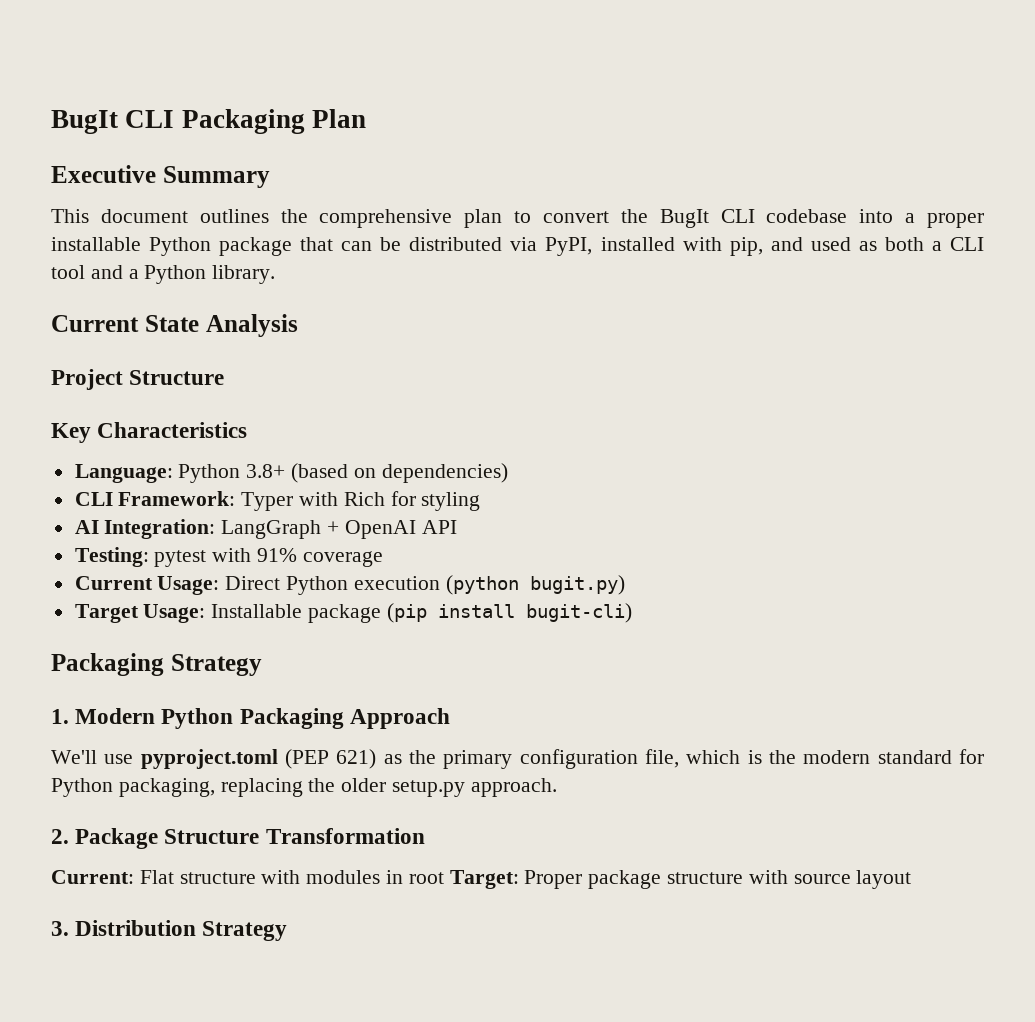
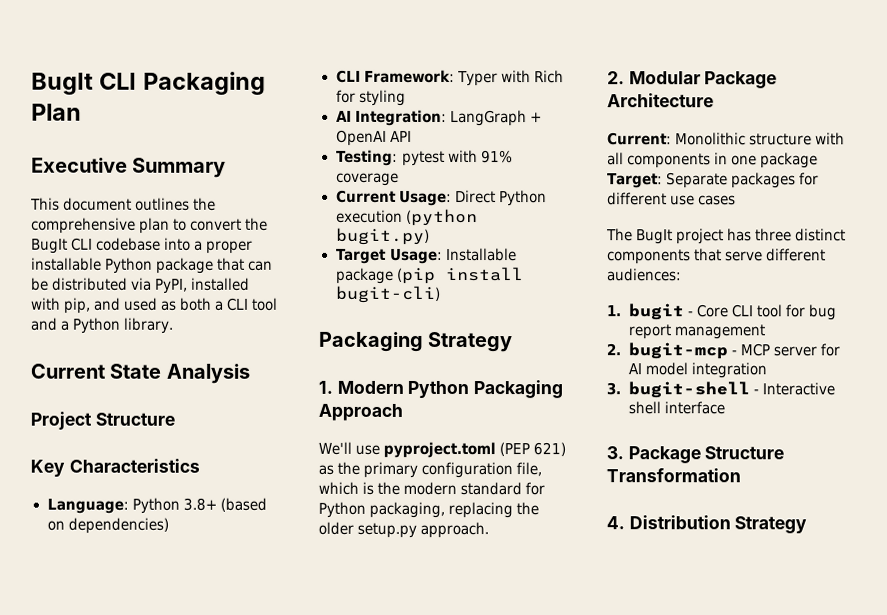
- 2. Package Structure Transformation
- Current: Flat structure with modules in root Target: Proper package structure with source layout
- 3. Distribution Strategy
+ 2. Modular Package Architecture
+ Current: Monolithic structure with all components in one package Target: Separate packages for different use cases
+ The BugIt project has three distinct components that serve different audiences:
+ 1. bugit - Core CLI tool for bug report management
+ 2. bugit-mcp - MCP server for AI model integration
+ 3. bugit-shell - Interactive shell interface
+ 3. Package Structure Transformation
+ 4. Distribution Strategy

